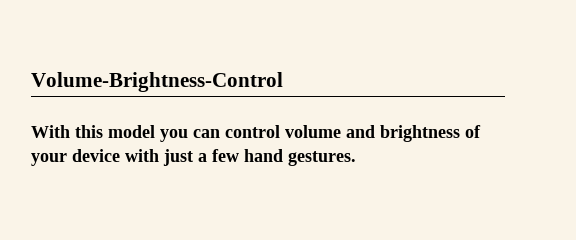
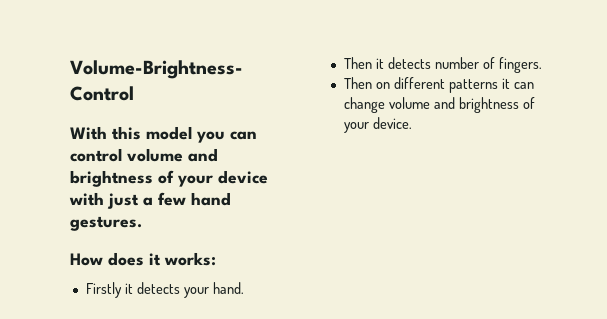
+ How does it works:
+ Firstly it detects your hand.
+ Then it detects number of fingers.
+ Then on different patterns it can change volume and brightness of your device.

